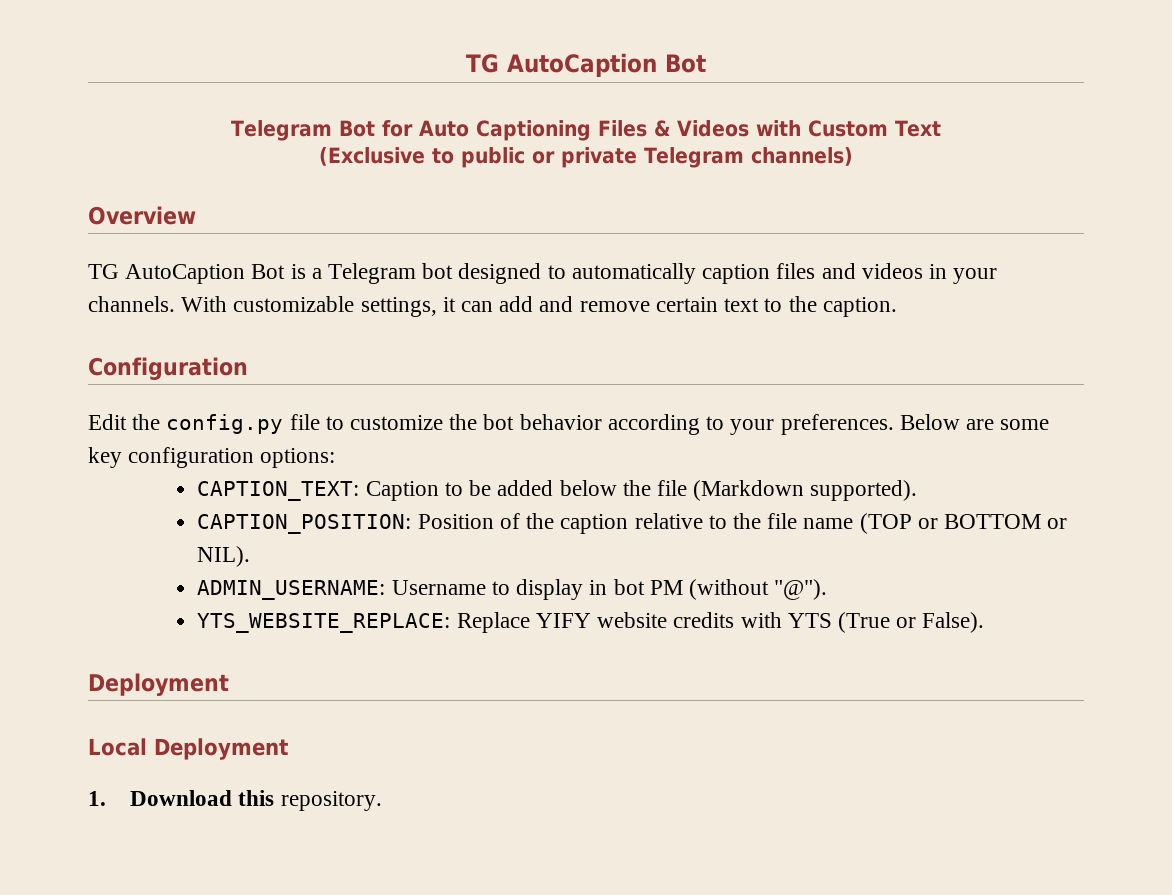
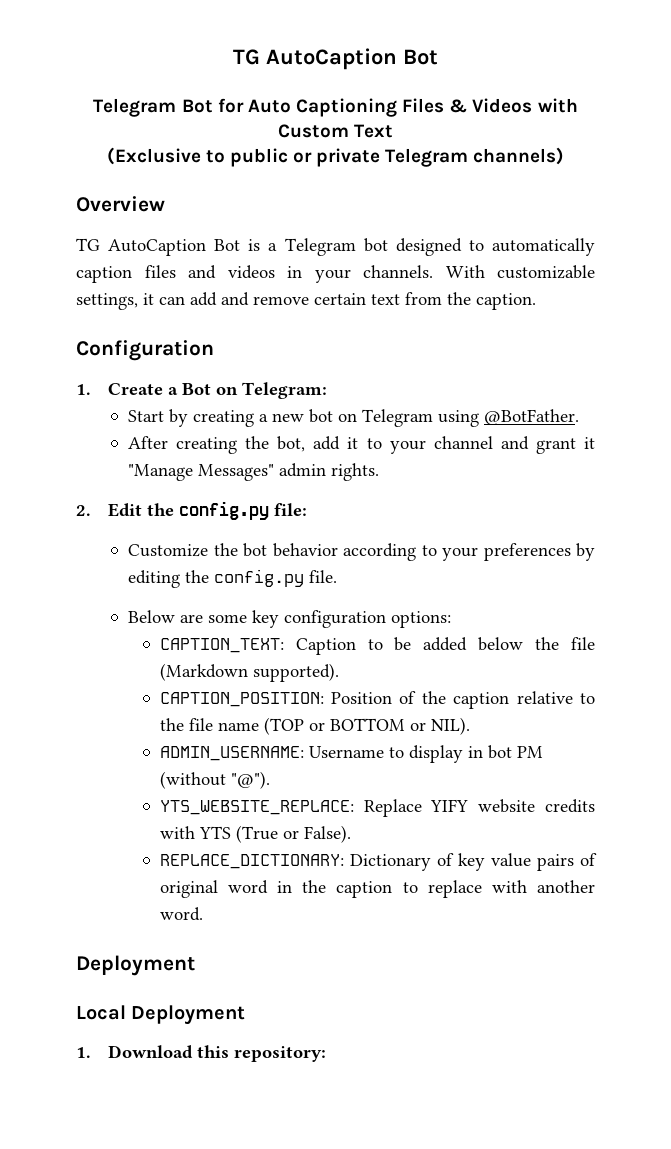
- With customizable settings, it can add and remove certain text to the caption.
+ With customizable settings, it can add and remove certain text from the caption.
- Edit the config.py file to customize the bot behavior according to your preferences. Below are some key configuration options:
+ 1. Create a Bot on Telegram:
+ Start by creating a new bot on Telegram using @BotFather.
+ After creating the bot, add it to your channel and grant it "Manage Messages" admin rights.
+ 2. Edit the config.py file:
+ Customize the bot behavior according to your preferences by editing the config.py file.
+ Below are some key configuration options:
+ REPLACE_DICTIONARY: Dictionary of key value pairs of original word in the caption to replace with another word.
- 1. Download this repository.
+ 1. Download this repository:

